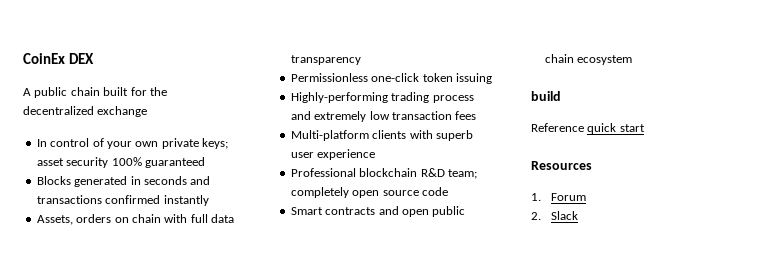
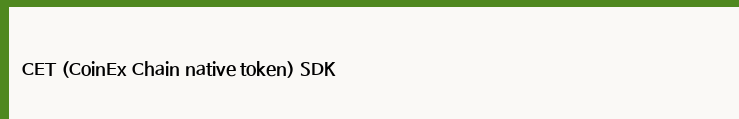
- CoinEx DEX
- A public chain built for the decentralized exchange
- In control of your own private keys; asset security 100% guaranteed
- Blocks generated in seconds and transactions confirmed instantly
- Assets, orders on chain with full data transparency
- Permissionless one-click token issuing
- Highly-performing trading process and extremely low transaction fees
- Multi-platform clients with superb user experience
- Professional blockchain R&D team; completely open source code
- Smart contracts and open public chain ecosystem
- build
- Reference quick start
- Resources
- 1. Forum
- 2. Slack
+ CET (CoinEx Chain native token) SDK

